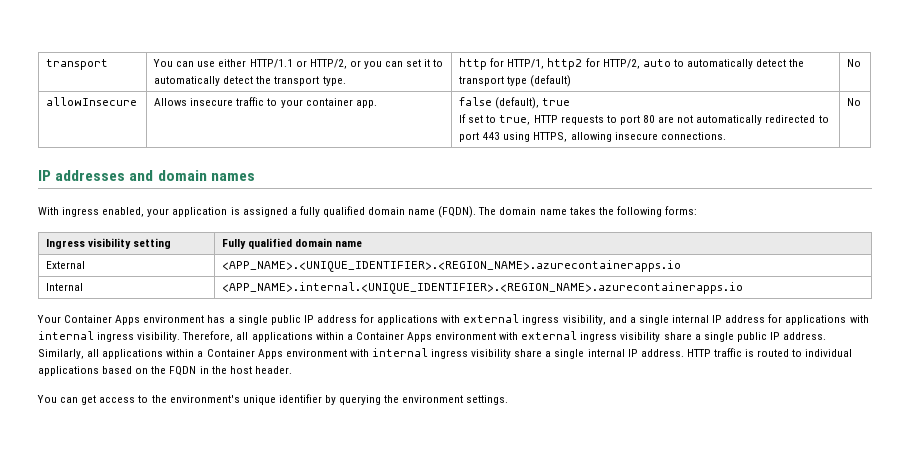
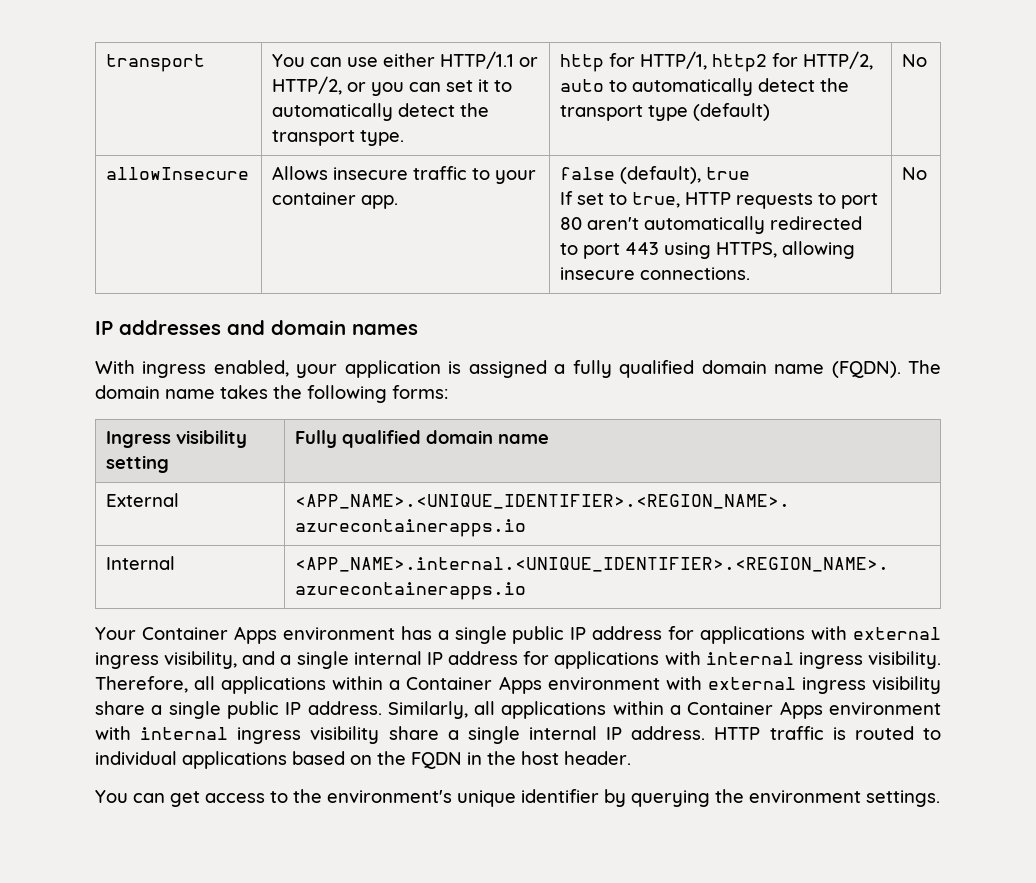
  allowInsecure | Allows insecure traffic to your container app. | false (default), true
- If set to true, HTTP requests to port 80 are not automatically redirected to port 443 using HTTPS, allowing insecure connections. | No
+ If set to true, HTTP requests to port 80 aren't automatically redirected to port 443 using HTTPS, allowing insecure connections. | No

